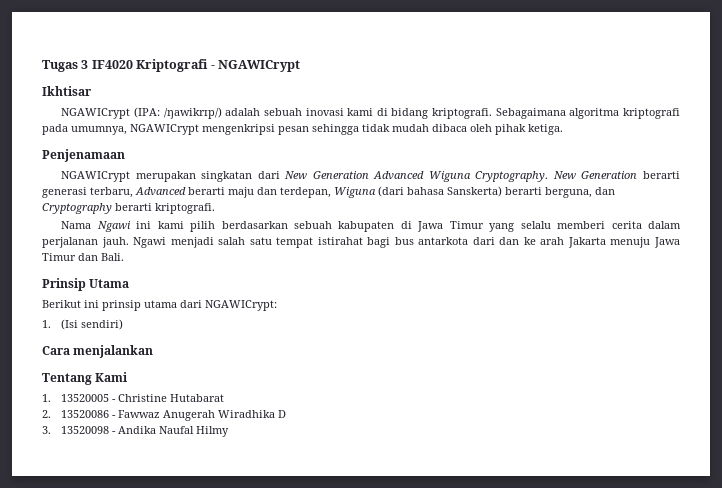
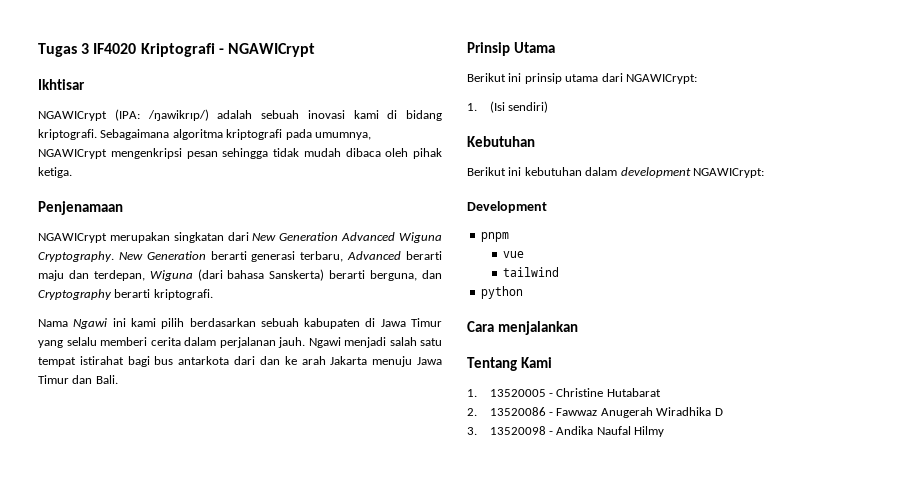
+ Kebutuhan
+ Berikut ini kebutuhan dalam development NGAWICrypt:
+ Development
+ pnpm
+ vue
+ tailwind
+ python

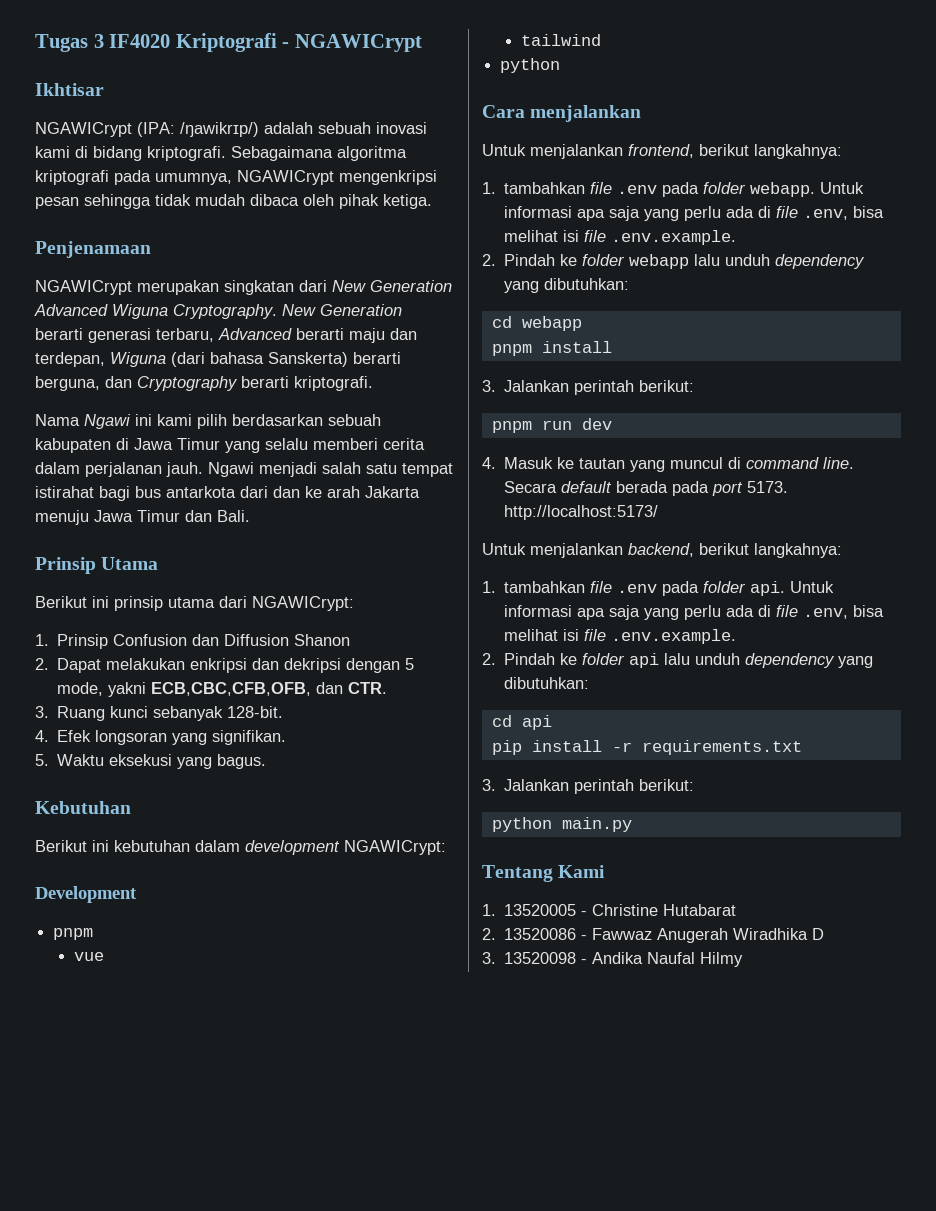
- 1. (Isi sendiri)
+ 1. Prinsip Confusion dan Diffusion Shanon
+ 2. Dapat melakukan enkripsi dan dekripsi dengan 5 mode, yakni ECB,CBC,CFB,OFB, dan CTR.
+ 3. Ruang kunci sebanyak 128-bit.
+ 4. Efek longsoran yang signifikan.
+ 5. Waktu eksekusi yang bagus.
+ Untuk menjalankan frontend, berikut langkahnya:
+ 1. tambahkan file .env pada folder webapp. Untuk informasi apa saja yang perlu ada di file .env, bisa melihat isi file .env.example.
+ 2. Pindah ke folder webapp lalu unduh dependency yang dibutuhkan:
+ cd webapp
+ pnpm install
+ 3. Jalankan perintah berikut:
+ pnpm run dev
+ 4. Masuk ke tautan yang muncul di command line. Secara default berada pada port 5173. http://localhost:5173/
+ Untuk menjalankan backend, berikut langkahnya:
+ 1. tambahkan file .env pada folder api. Untuk informasi apa saja yang perlu ada di file .env, bisa melihat isi file .env.example.
+ 2. Pindah ke folder api lalu unduh dependency yang dibutuhkan:
+ cd api
+ pip install -r requirements.txt
+ 3. Jalankan perintah berikut:
+ python main.py

